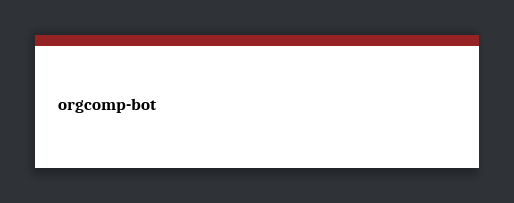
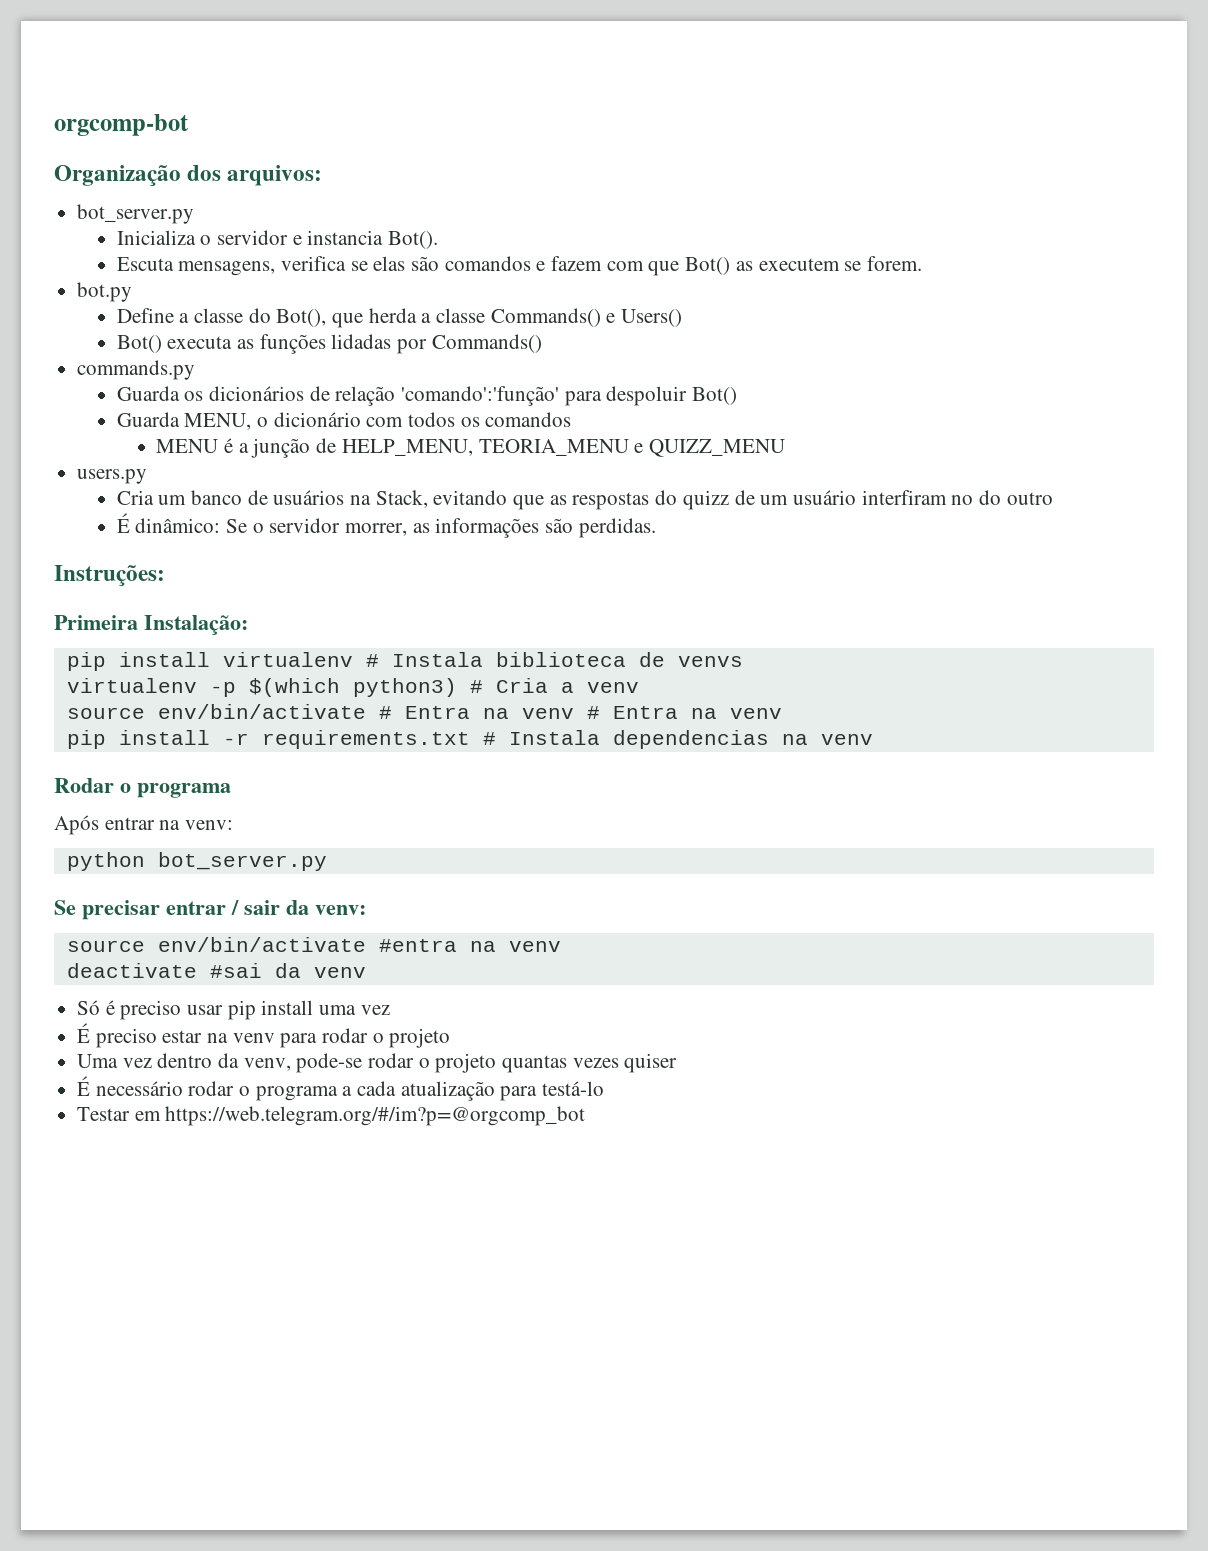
+ Organização dos arquivos:
+ bot_server.py
+ Inicializa o servidor e instancia Bot().
+ Escuta mensagens, verifica se elas são comandos e fazem com que Bot() as executem se forem.
+ bot.py
+ Define a classe do Bot(), que herda a classe Commands() e Users()
+ Bot() executa as funções lidadas por Commands()
+ commands.py
+ Guarda os dicionários de relação 'comando':'função' para despoluir Bot()
+ Guarda MENU, o dicionário com todos os comandos
+ MENU é a junção de HELP_MENU, TEORIA_MENU e QUIZZ_MENU
+ users.py
+ Cria um banco de usuários na Stack, evitando que as respostas do quizz de um usuário interfiram no do outro
+ É dinâmico: Se o servidor morrer, as informações são perdidas.
+ Instruções:
+ Primeira Instalação:
+ pip install virtualenv # Instala biblioteca de venvs
+ virtualenv -p $(which python3) # Cria a venv
+ source env/bin/activate # Entra na venv # Entra na venv
+ pip install -r requirements.txt # Instala dependencias na venv
+ Rodar o programa
+ Após entrar na venv:
+ python bot_server.py
+ Se precisar entrar / sair da venv:
+ source env/bin/activate #entra na venv
+ deactivate #sai da venv
+ Só é preciso usar pip install uma vez
+ É preciso estar na venv para rodar o projeto
+ Uma vez dentro da venv, pode-se rodar o projeto quantas vezes quiser
+ É necessário rodar o programa a cada atualização para testá-lo
+ Testar em https://web.telegram.org/#/im?p=@orgcomp_bot

